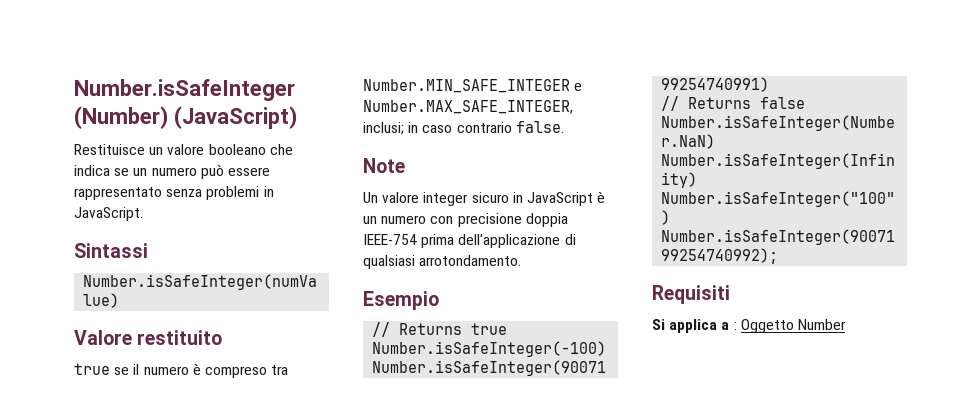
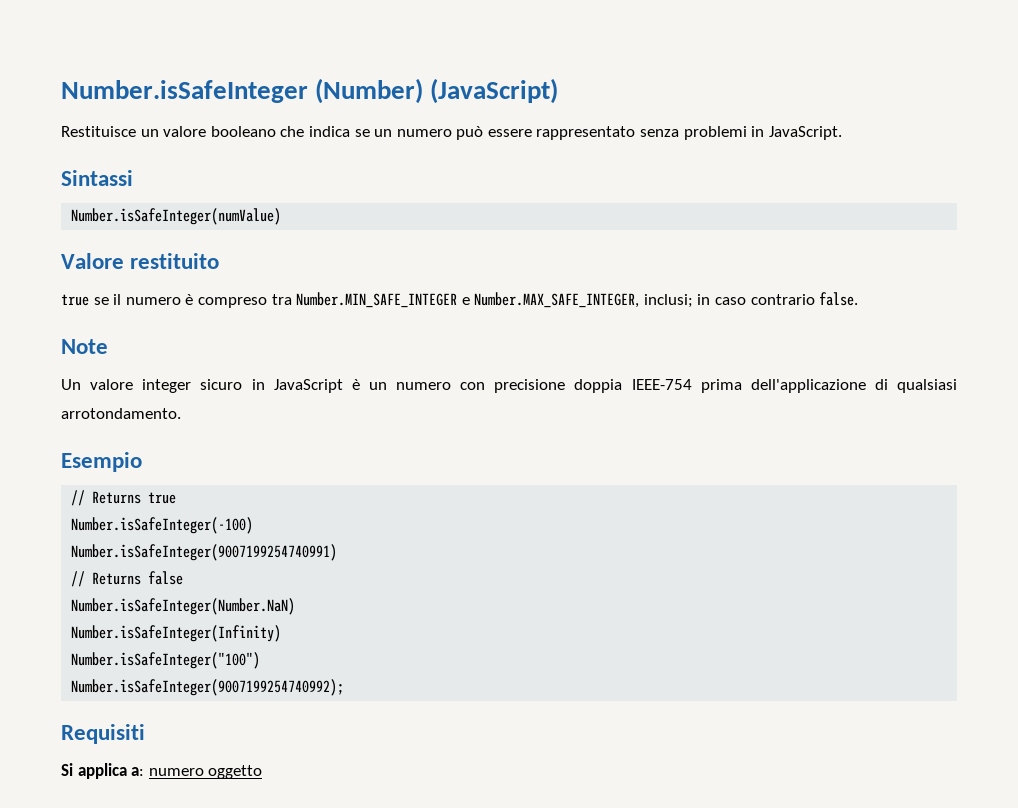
- Si applica a : Oggetto Number
+ Si applica a: numero oggetto

